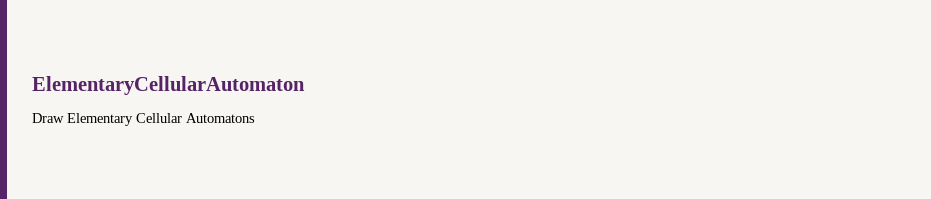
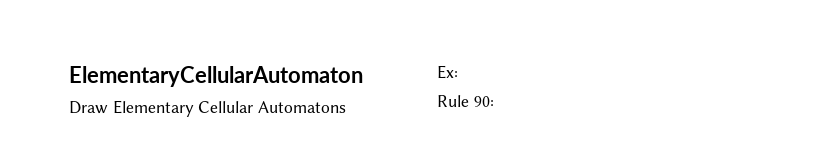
+ Ex:
+ Rule 90:

